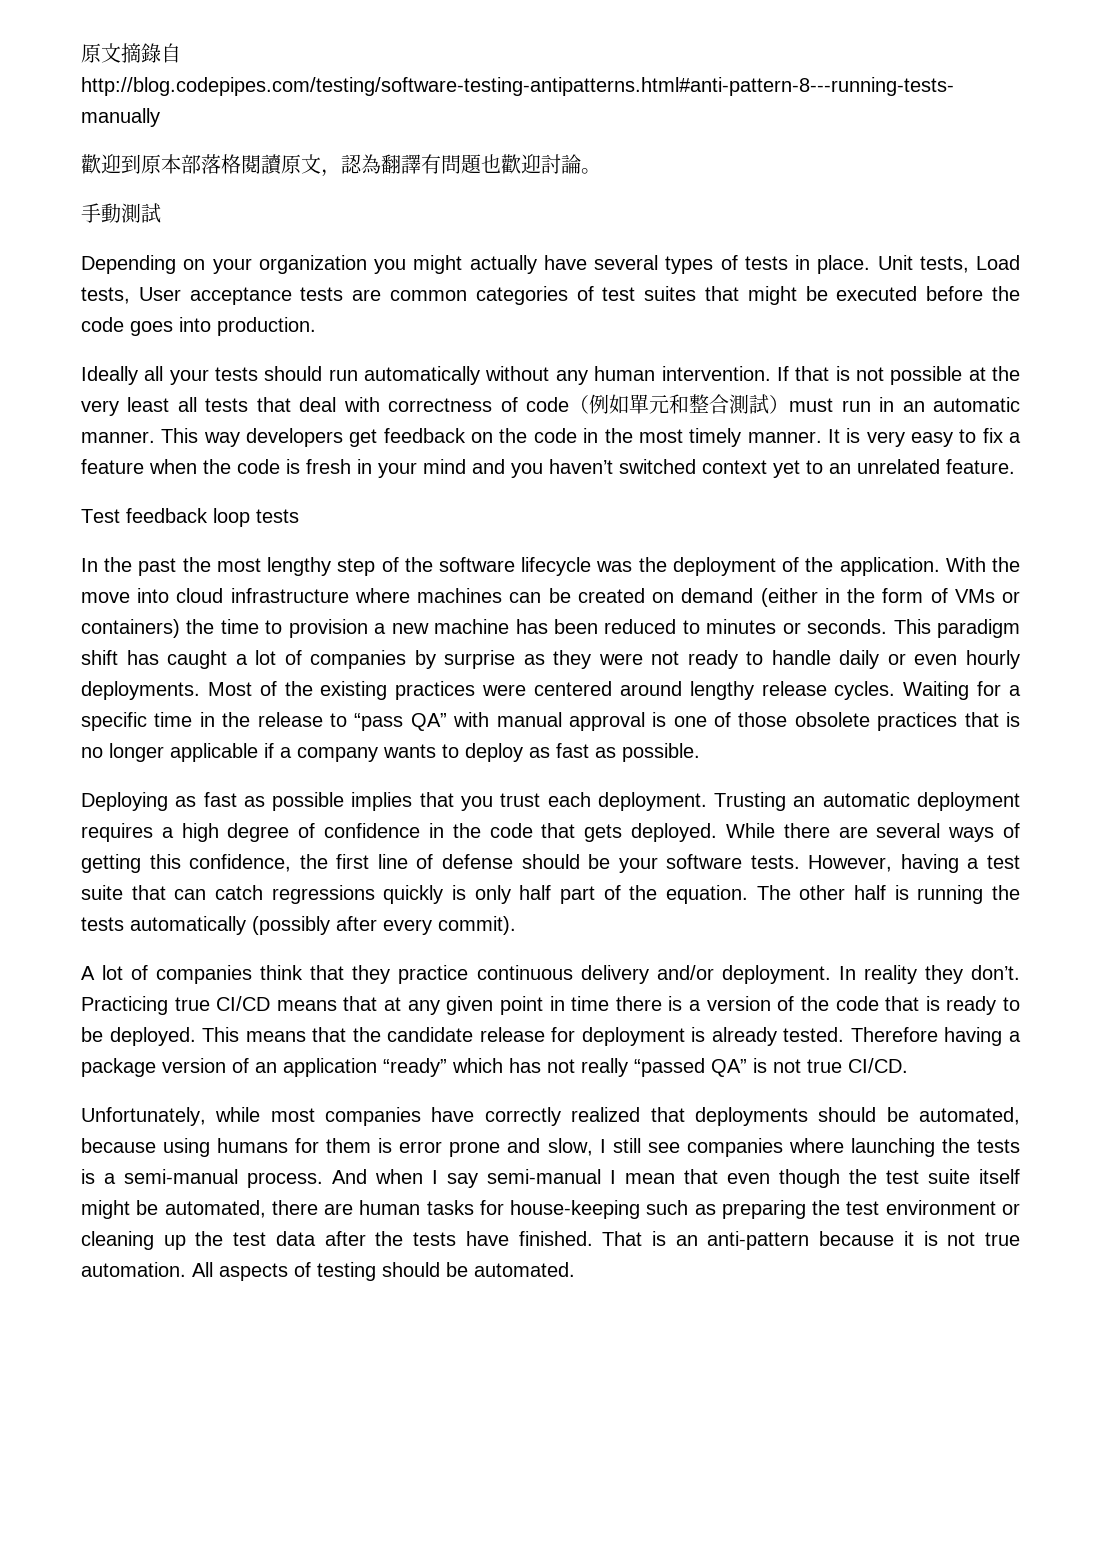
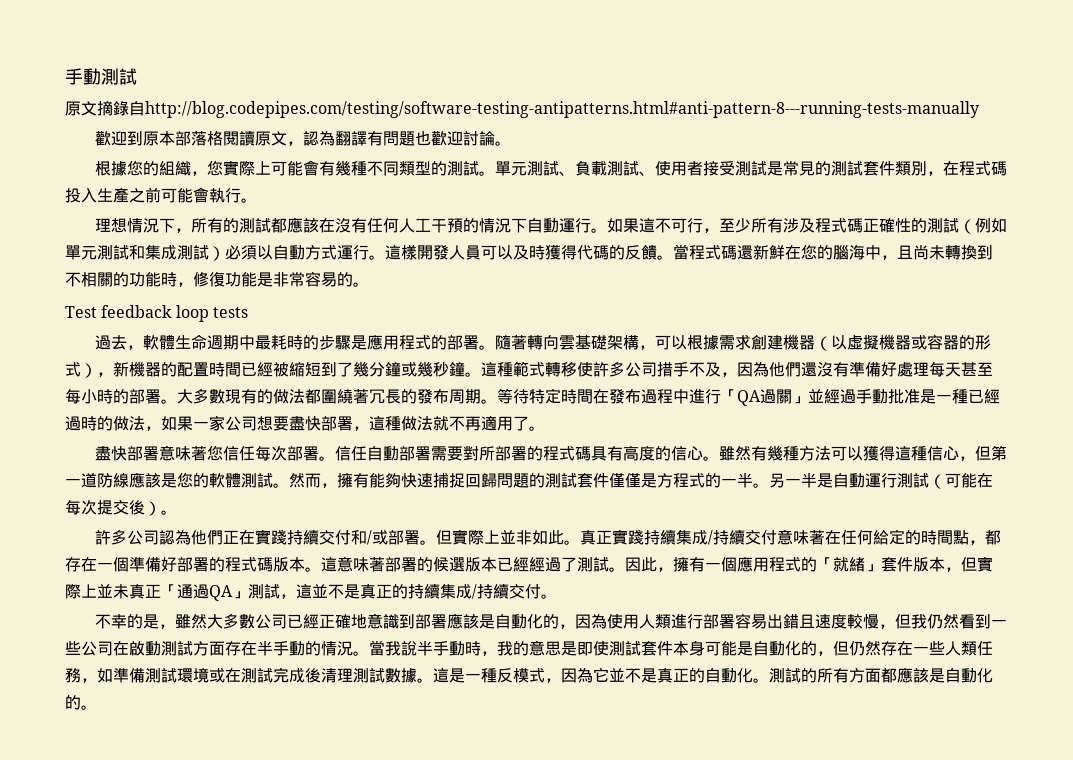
+ 手動測試
- 手動測試
- Depending on your organization you might actually have several types of tests in place. Unit tests, Load tests, User acceptance tests are common categories of test suites that might be executed before the code goes into production.
- Ideally all your tests should run automatically without any human intervention. If that is not possible at the very least all tests that deal with correctness of code（例如單元和整合測試）must run in an automatic manner. This way developers get feedback on the code in the most timely manner. It is very easy to fix a feature when the code is fresh in your mind and you haven’t switched context yet to an unrelated feature.
+ 根據您的組織，您實際上可能會有幾種不同類型的測試。單元測試、負載測試、使用者接受測試是常見的測試套件類別，在程式碼投入生產之前可能會執行。
+ 理想情況下，所有的測試都應該在沒有任何人工干預的情況下自動運行。如果這不可行，至少所有涉及程式碼正確性的測試（例如單元測試和集成測試）必須以自動方式運行。這樣開發人員可以及時獲得代碼的反饋。當程式碼還新鮮在您的腦海中，且尚未轉換到不相關的功能時，修復功能是非常容易的。
  Test feedback loop tests
- In the past the most lengthy step of the software lifecycle was the deployment of the application. With the move into cloud infrastructure where machines can be created on demand (either in the form of VMs or containers) the time to provision a new machine has been reduced to minutes or seconds. This paradigm shift has caught a lot of companies by surprise as they were not ready to handle daily or even hourly deployments. Most of the existing practices were centered around lengthy release cycles. Waiting for a specific time in the release to “pass QA” with manual approval is one of those obsolete practices that is no longer applicable if a company wants to deploy as fast as possible.
- Deploying as fast as possible implies that you trust each deployment. Trusting an automatic deployment requires a high degree of confidence in the code that gets deployed. While there are several ways of getting this confidence, the first line of defense should be your software tests. However, having a test suite that can catch regressions quickly is only half part of the equation. The other half is running the tests automatically (possibly after every commit).
- A lot of companies think that they practice continuous delivery and/or deployment. In reality they don’t. Practicing true CI/CD means that at any given point in time there is a version of the code that is ready to be deployed. This means that the candidate release for deployment is already tested. Therefore having a package version of an application “ready” which has not really “passed QA” is not true CI/CD.
- Unfortunately, while most companies have correctly realized that deployments should be automated, because using humans for them is error prone and slow, I still see companies where launching the tests is a semi-manual process. And when I say semi-manual I mean that even though the test suite itself might be automated, there are human tasks for house-keeping such as preparing the test environment or cleaning up the test data after the tests have finished. That is an anti-pattern because it is not true automation. All aspects of testing should be automated.
+ 過去，軟體生命週期中最耗時的步驟是應用程式的部署。隨著轉向雲基礎架構，可以根據需求創建機器（以虛擬機器或容器的形式），新機器的配置時間已經被縮短到了幾分鐘或幾秒鐘。這種範式轉移使許多公司措手不及，因為他們還沒有準備好處理每天甚至每小時的部署。大多數現有的做法都圍繞著冗長的發布周期。等待特定時間在發布過程中進行「QA過關」並經過手動批准是一種已經過時的做法，如果一家公司想要盡快部署，這種做法就不再適用了。
+ 盡快部署意味著您信任每次部署。信任自動部署需要對所部署的程式碼具有高度的信心。雖然有幾種方法可以獲得這種信心，但第一道防線應該是您的軟體測試。然而，擁有能夠快速捕捉回歸問題的測試套件僅僅是方程式的一半。另一半是自動運行測試（可能在每次提交後）。
+ 許多公司認為他們正在實踐持續交付和/或部署。但實際上並非如此。真正實踐持續集成/持續交付意味著在任何給定的時間點，都存在一個準備好部署的程式碼版本。這意味著部署的候選版本已經經過了測試。因此，擁有一個應用程式的「就緒」套件版本，但實際上並未真正「通過QA」測試，這並不是真正的持續集成/持續交付。
+ 不幸的是，雖然大多數公司已經正確地意識到部署應該是自動化的，因為使用人類進行部署容易出錯且速度較慢，但我仍然看到一些公司在啟動測試方面存在半手動的情況。當我說半手動時，我的意思是即使測試套件本身可能是自動化的，但仍然存在一些人類任務，如準備測試環境或在測試完成後清理測試數據。這是一種反模式，因為它並不是真正的自動化。測試的所有方面都應該是自動化的。

